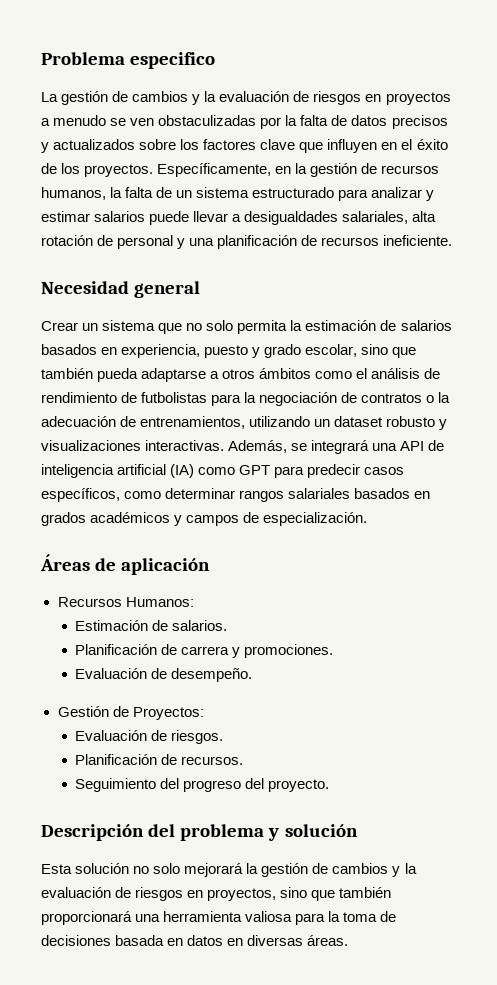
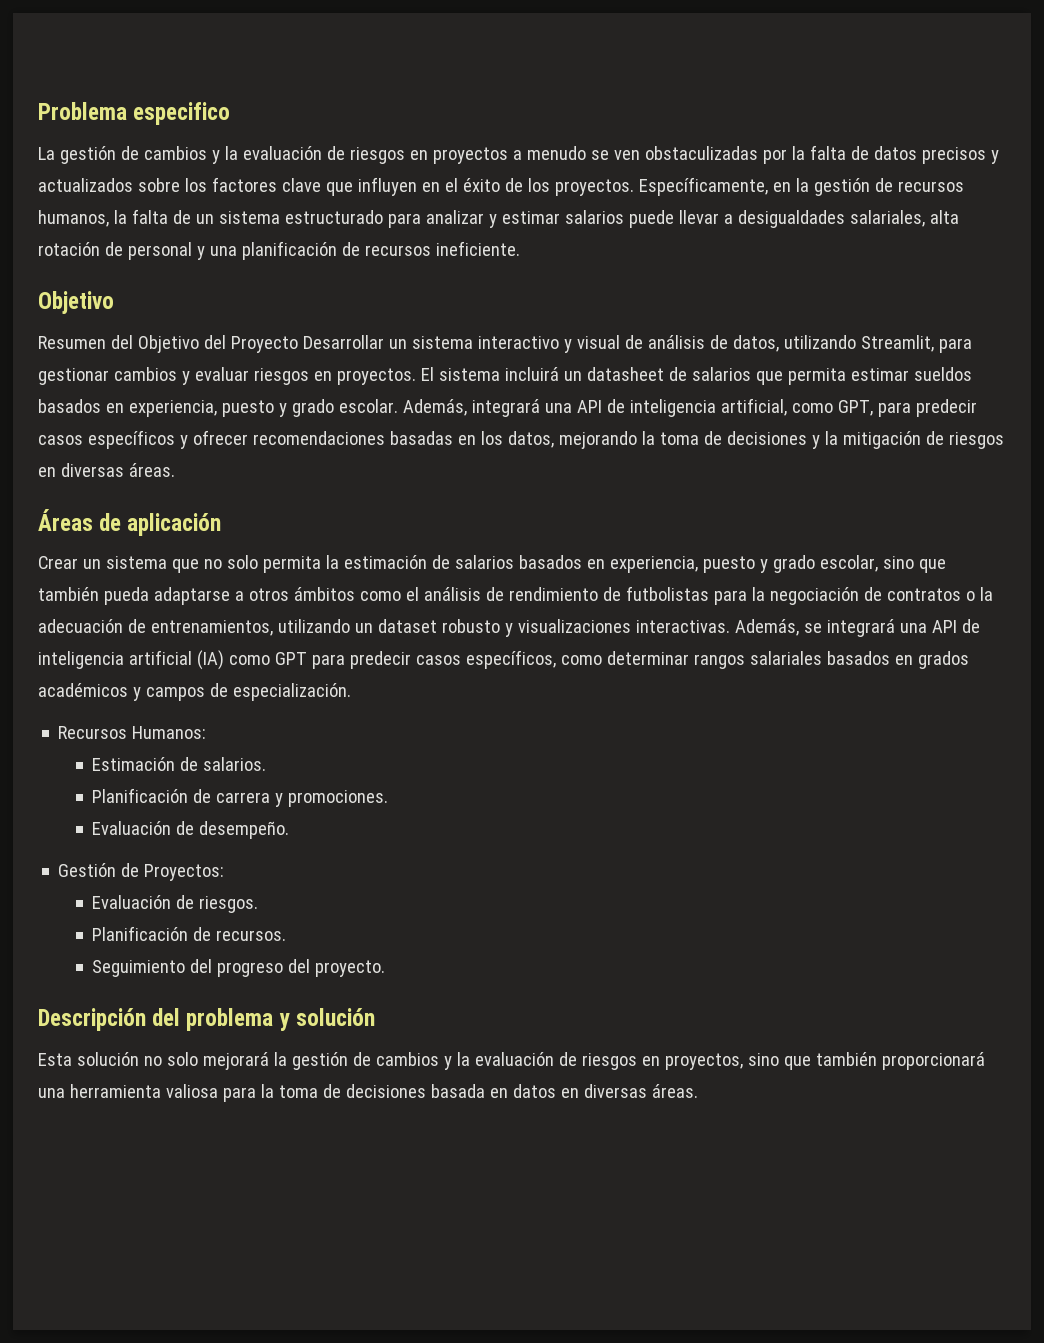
  Específicamente, en la gestión de recursos humanos, la falta de un sistema estructurado para analizar y estimar salarios puede llevar a desigualdades salariales, alta rotación de personal y una planificación de recursos ineficiente.
- Necesidad general
+ Objetivo
+ Resumen del Objetivo del Proyecto Desarrollar un sistema interactivo y visual de análisis de datos, utilizando Streamlit, para gestionar cambios y evaluar riesgos en proyectos. El sistema incluirá un datasheet de salarios que permita estimar sueldos basados en experiencia, puesto y grado escolar. Además, integrará una API de inteligencia artificial, como GPT, para predecir casos específicos y ofrecer recomendaciones basadas en los datos, mejorando la toma de decisiones y la mitigación de riesgos en diversas áreas.
+ Áreas de aplicación
- Áreas de aplicación

